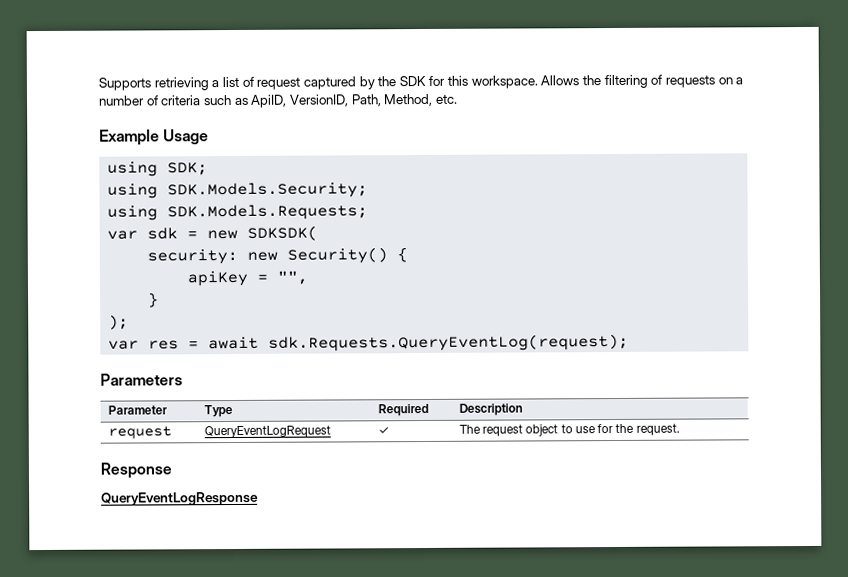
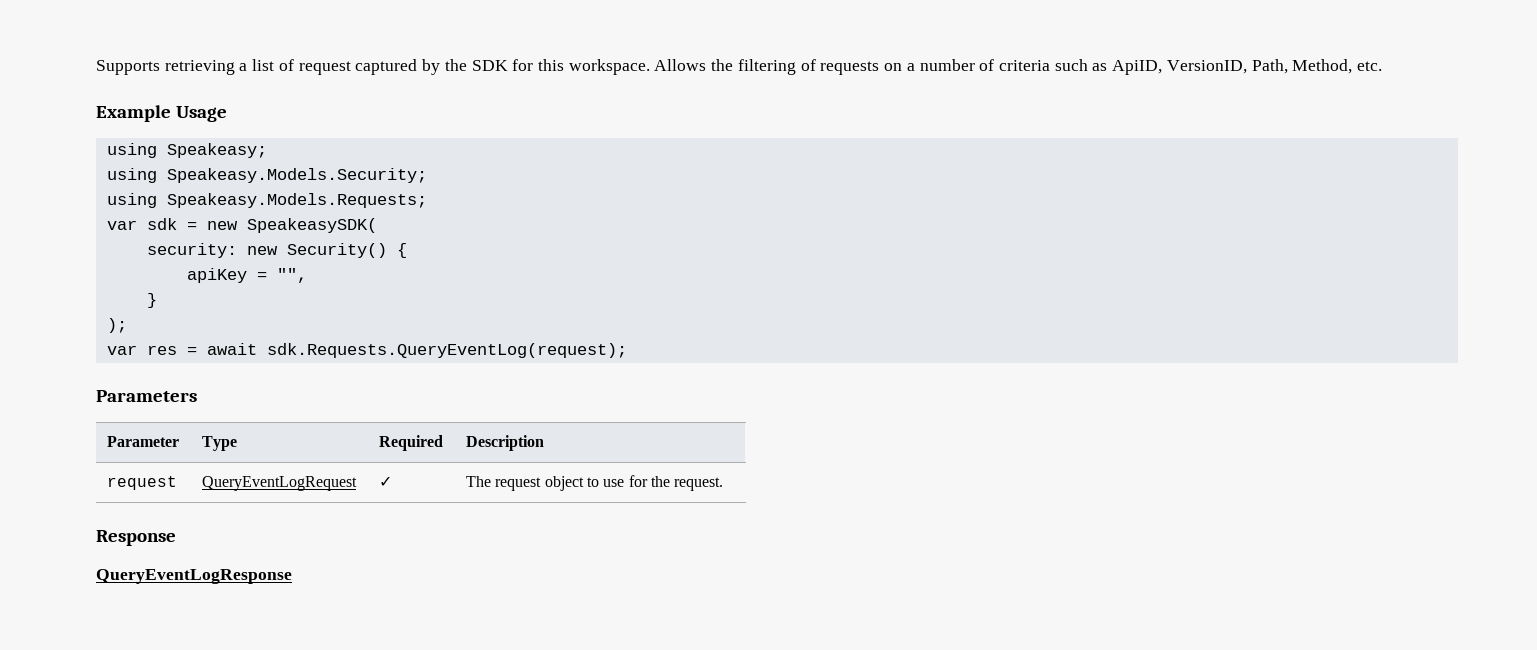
- using SDK;
- using SDK.Models.Security;
- using SDK.Models.Requests;
+ using Speakeasy;
+ using Speakeasy.Models.Security;
+ using Speakeasy.Models.Requests;
- var sdk = new SDKSDK(
+ var sdk = new SpeakeasySDK(

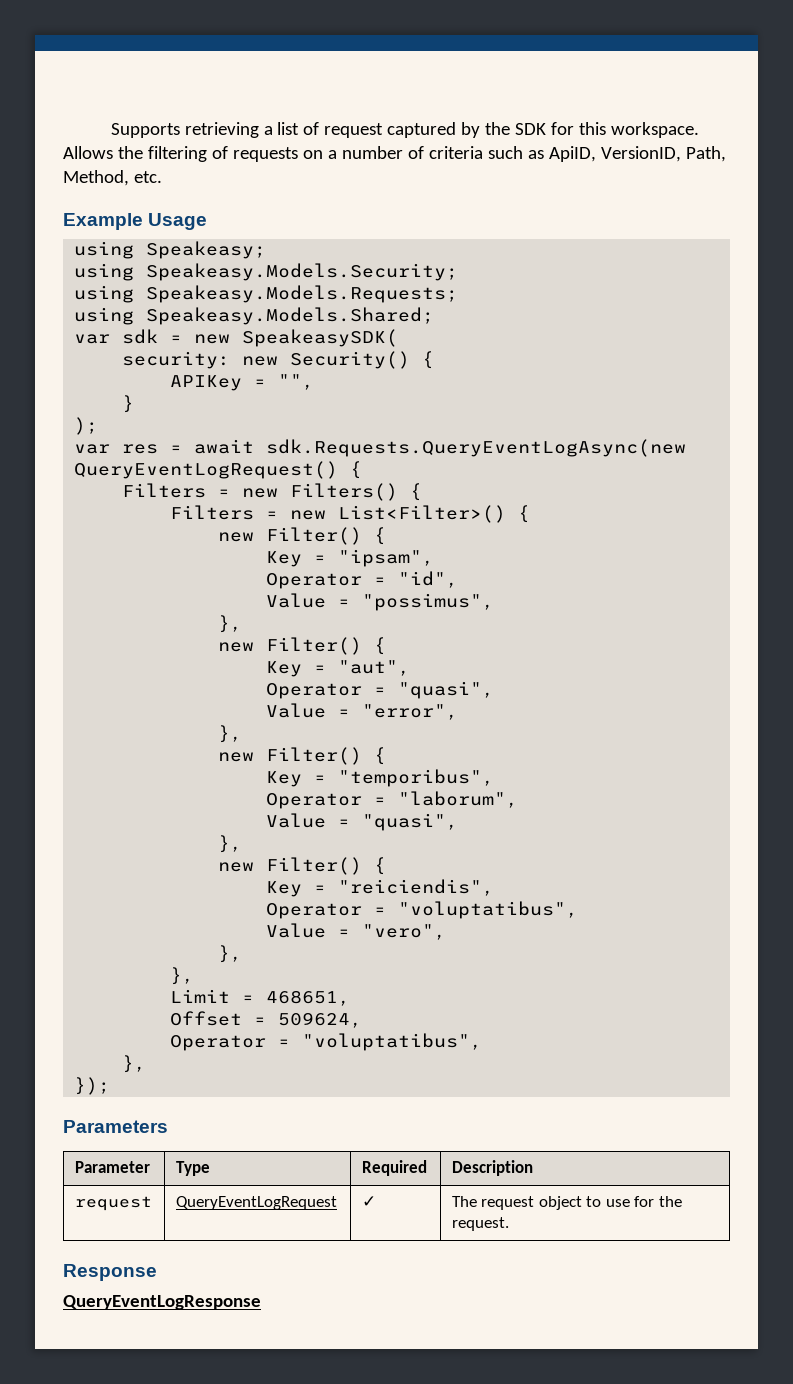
+ using Speakeasy.Models.Shared;
- apiKey = "",
+ APIKey = "",
- var res = await sdk.Requests.QueryEventLog(request);
+ var res = await sdk.Requests.QueryEventLogAsync(new QueryEventLogRequest() {
+ Filters = new Filters() {
+ Filters = new List<Filter>() {
+ new Filter() {
+ Key = "ipsam",
+ Operator = "id",
+ Value = "possimus",
+ },
+ new Filter() {
+ Key = "aut",
+ Operator = "quasi",
+ Value = "error",
+ },
+ new Filter() {
+ Key = "temporibus",
+ Operator = "laborum",
+ Value = "quasi",
+ },
+ new Filter() {
+ Key = "reiciendis",
+ Operator = "voluptatibus",
+ Value = "vero",
+ },
+ },
+ Limit = 468651,
+ Offset = 509624,
+ Operator = "voluptatibus",
+ },
+ });

